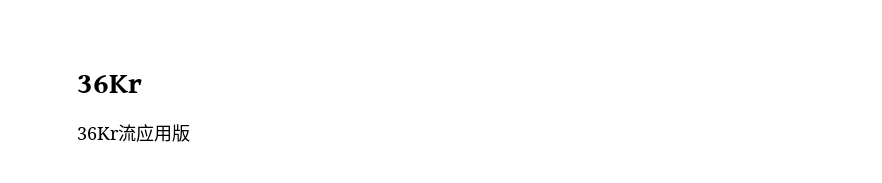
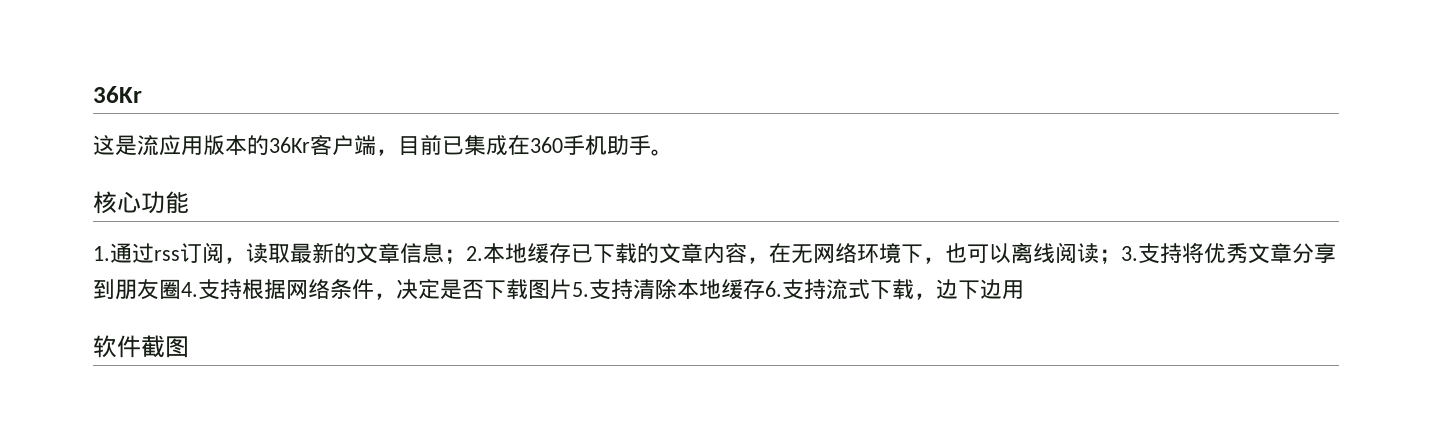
- 36Kr流应用版
+ 这是流应用版本的36Kr客户端，目前已集成在360手机助手。
+ 核心功能
+ 1.通过rss订阅，读取最新的文章信息；2.本地缓存已下载的文章内容，在无网络环境下，也可以离线阅读；3.支持将优秀文章分享到朋友圈4.支持根据网络条件，决定是否下载图片5.支持清除本地缓存6.支持流式下载，边下边用
+ 软件截图

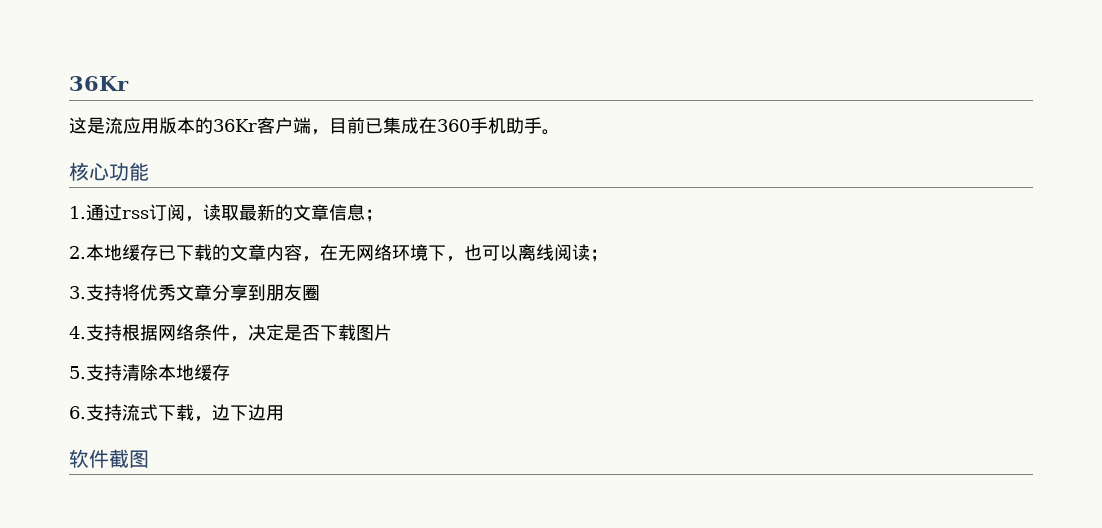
- 1.通过rss订阅，读取最新的文章信息；2.本地缓存已下载的文章内容，在无网络环境下，也可以离线阅读；3.支持将优秀文章分享到朋友圈4.支持根据网络条件，决定是否下载图片5.支持清除本地缓存6.支持流式下载，边下边用
+ 1.通过rss订阅，读取最新的文章信息；
+ 2.本地缓存已下载的文章内容，在无网络环境下，也可以离线阅读；
+ 3.支持将优秀文章分享到朋友圈
+ 4.支持根据网络条件，决定是否下载图片
+ 5.支持清除本地缓存
+ 6.支持流式下载，边下边用

